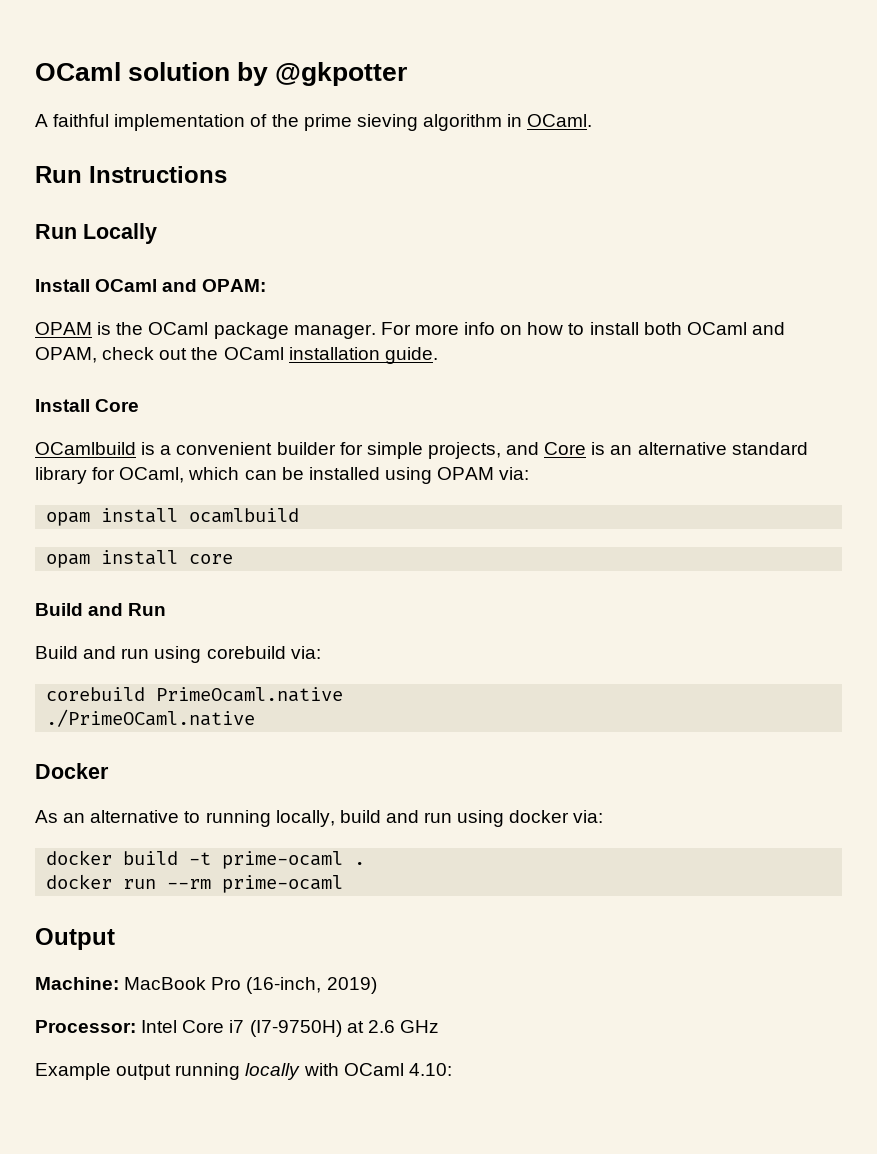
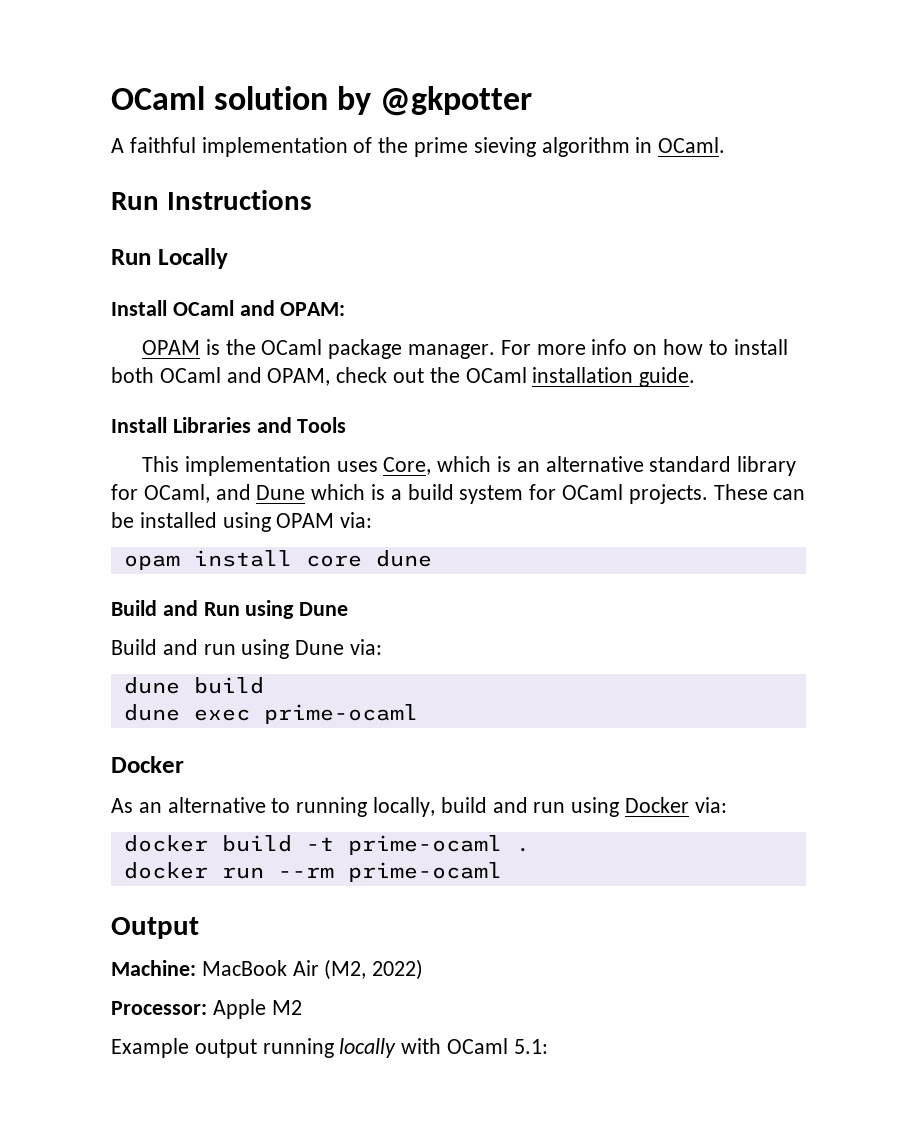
- Install Core
- OCamlbuild is a convenient builder for simple projects, and Core is an alternative standard library for OCaml, which can be installed using OPAM via:
+ Install Libraries and Tools
+ This implementation uses Core, which is an alternative standard library for OCaml, and Dune which is a build system for OCaml projects. These can be installed using OPAM via:
- opam install ocamlbuild
- opam install core
+ opam install core dune
- Build and Run
+ Build and Run using Dune
- Build and run using corebuild via:
- corebuild PrimeOcaml.native
- ./PrimeOCaml.native
+ Build and run using Dune via:
+ dune build
+ dune exec prime-ocaml
- As an alternative to running locally, build and run using docker via:
+ As an alternative to running locally, build and run using Docker via:
- Machine: MacBook Pro (16-inch, 2019)
- Processor: Intel Core i7 (I7-9750H) at 2.6 GHz
+ Machine: MacBook Air (M2, 2022)
+ Processor: Apple M2
- Example output running locally with OCaml 4.10:
+ Example output running locally with OCaml 5.1:

